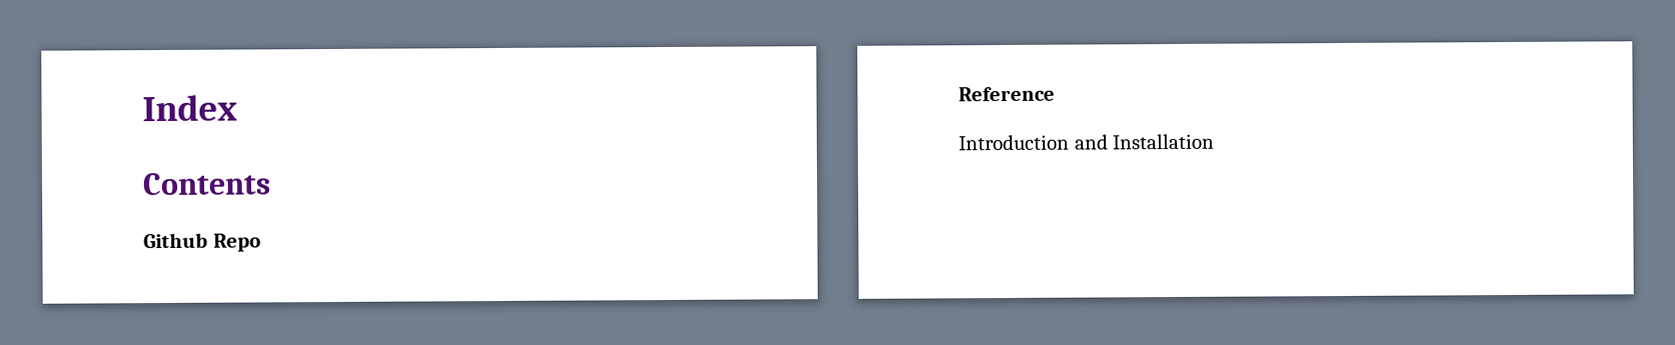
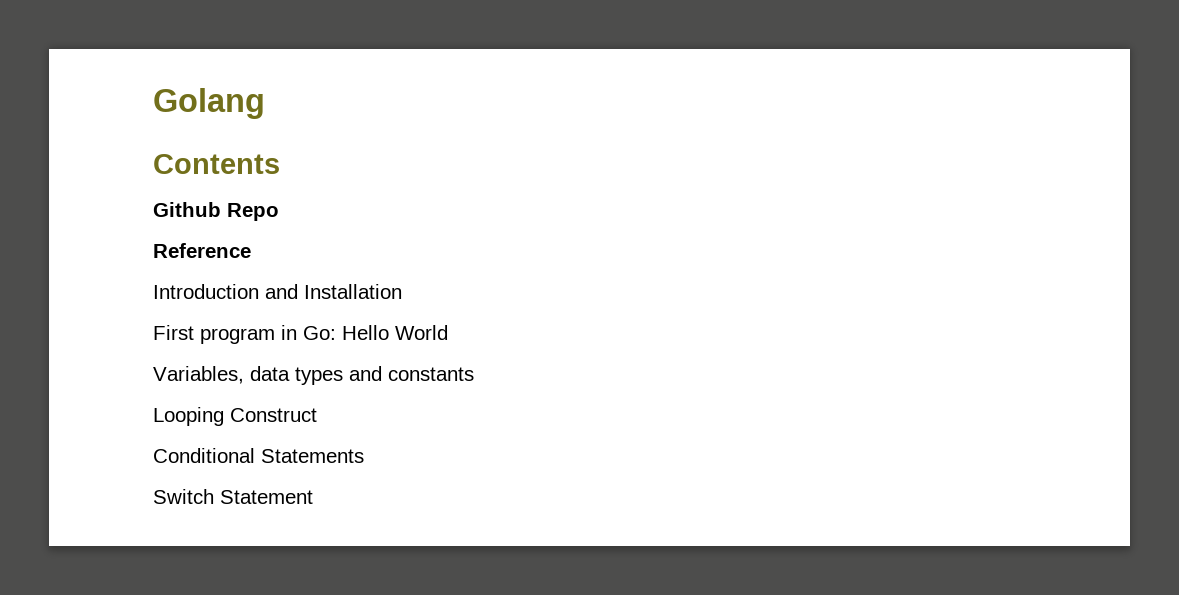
- Index
+ Golang
+ First program in Go: Hello World
+ Variables, data types and constants
+ Looping Construct
+ Conditional Statements
+ Switch Statement

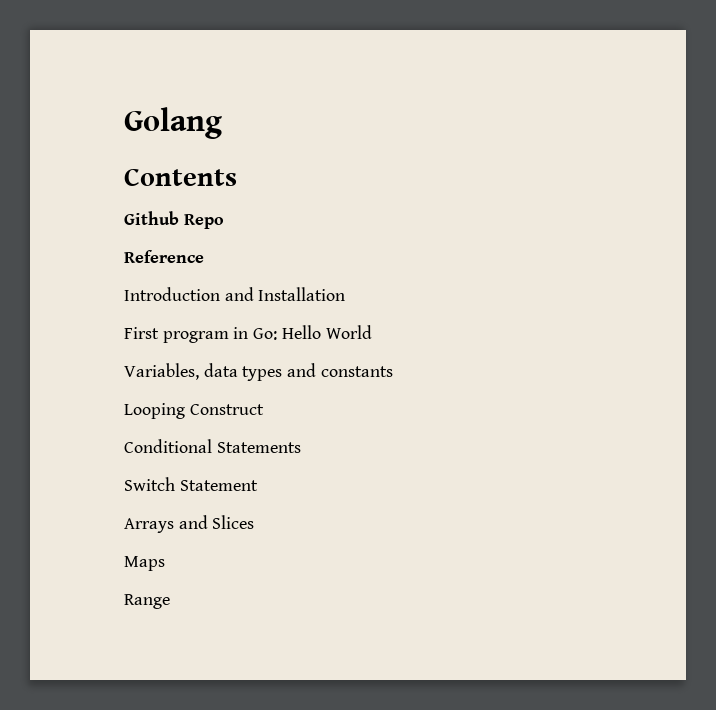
+ Arrays and Slices
+ Maps
+ Range

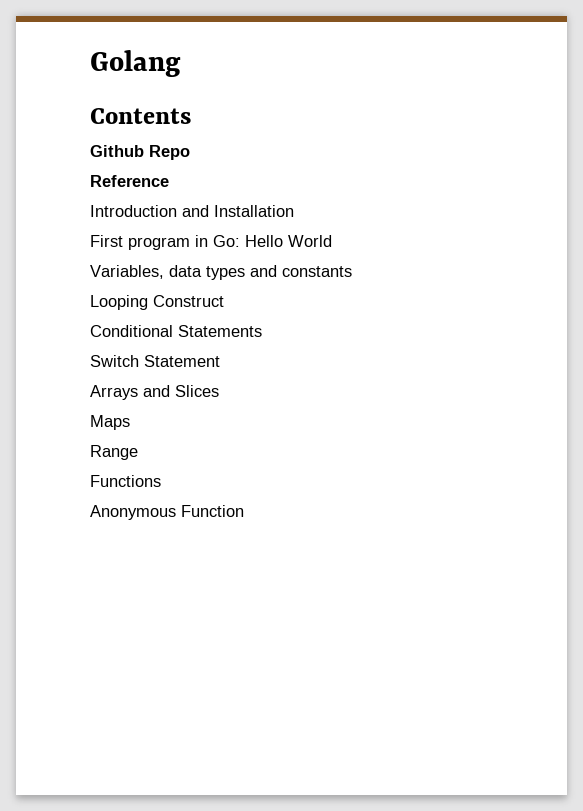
+ Functions
+ Anonymous Function

